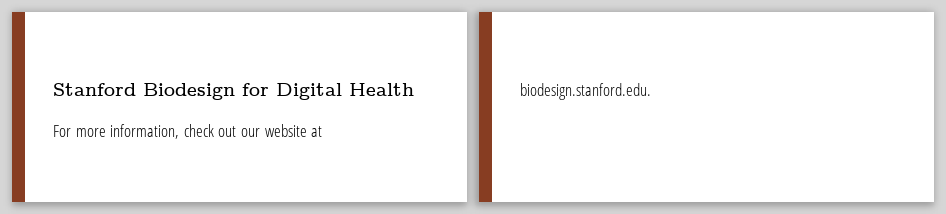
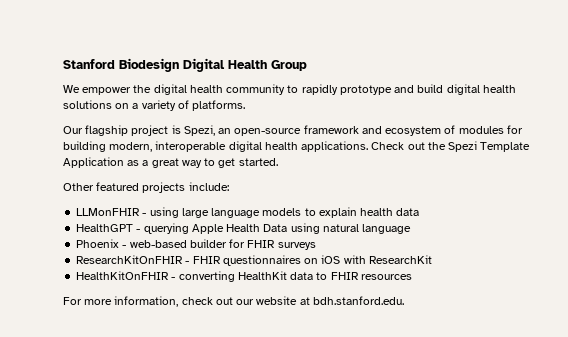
- Stanford Biodesign for Digital Health
+ Stanford Biodesign Digital Health Group
+ We empower the digital health community to rapidly prototype and build digital health solutions on a variety of platforms.
+ Our flagship project is Spezi, an open-source framework and ecosystem of modules for building modern, interoperable digital health applications. Check out the Spezi Template Application as a great way to get started.
+ Other featured projects include:
+ LLMonFHIR - using large language models to explain health data
+ HealthGPT - querying Apple Health Data using natural language
+ Phoenix - web-based builder for FHIR surveys
+ ResearchKitOnFHIR - FHIR questionnaires on iOS with ResearchKit
+ HealthKitOnFHIR - converting HealthKit data to FHIR resources
- For more information, check out our website at biodesign.stanford.edu.
+ For more information, check out our website at bdh.stanford.edu.

